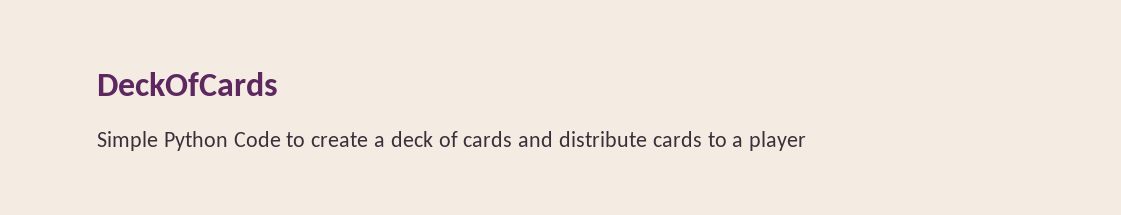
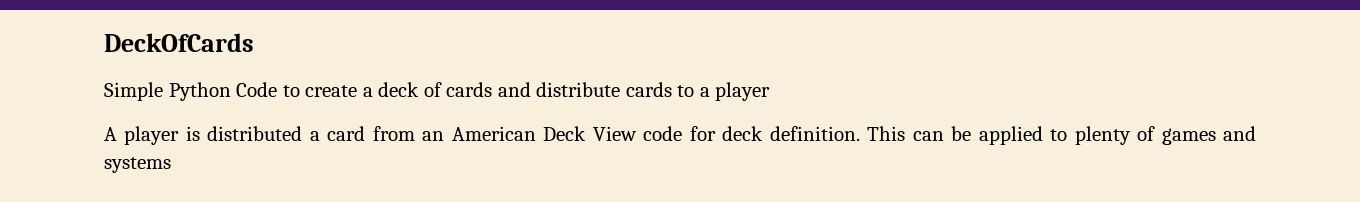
+ A player is distributed a card from an American Deck View code for deck definition. This can be applied to plenty of games and systems

